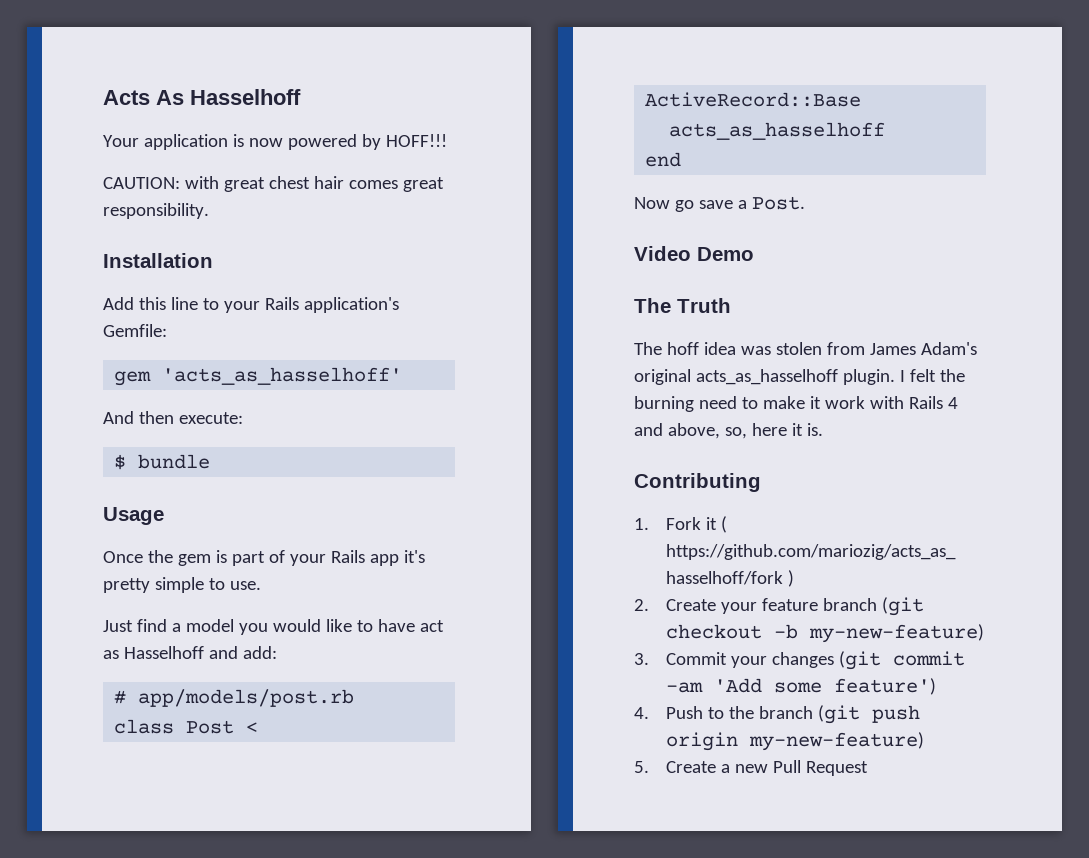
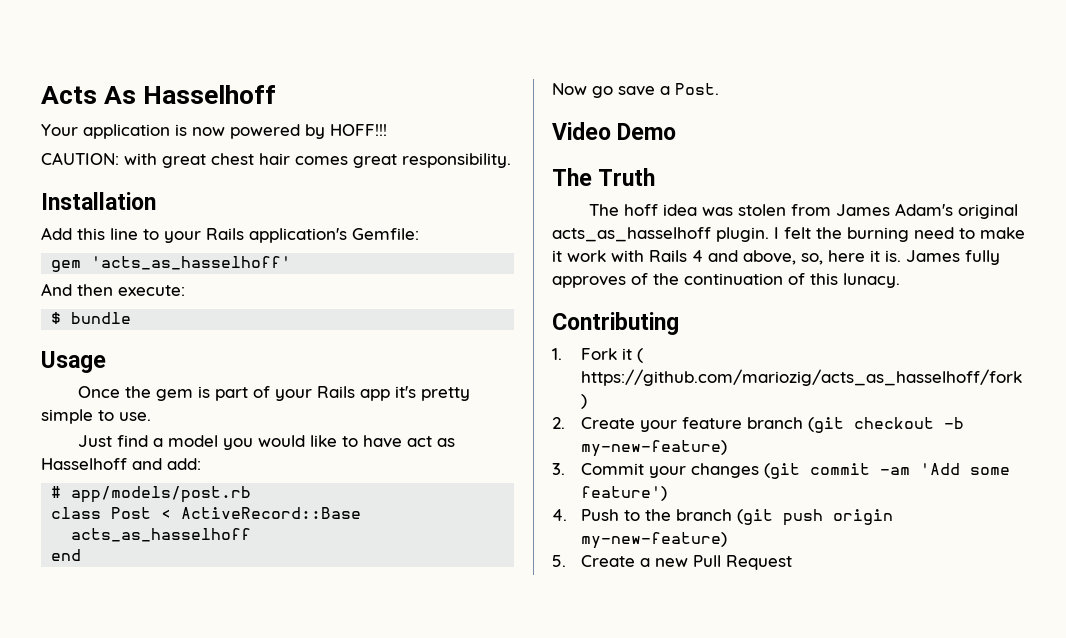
+ James fully approves of the continuation of this lunacy.

